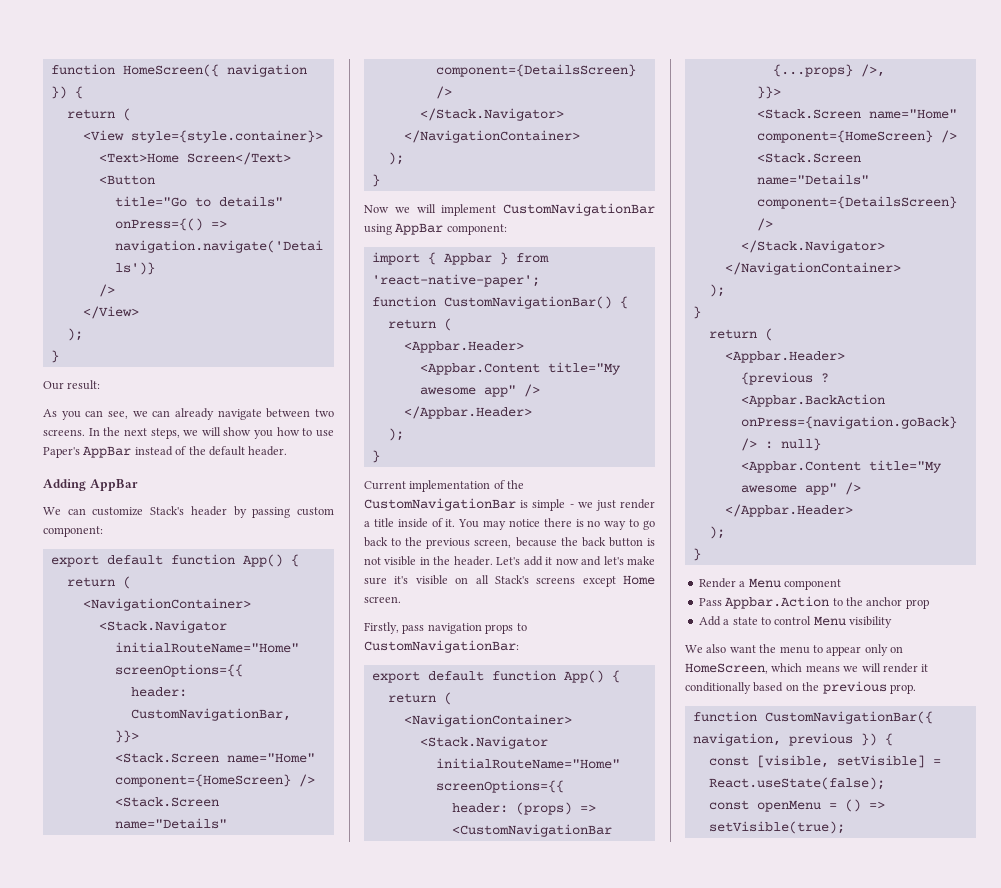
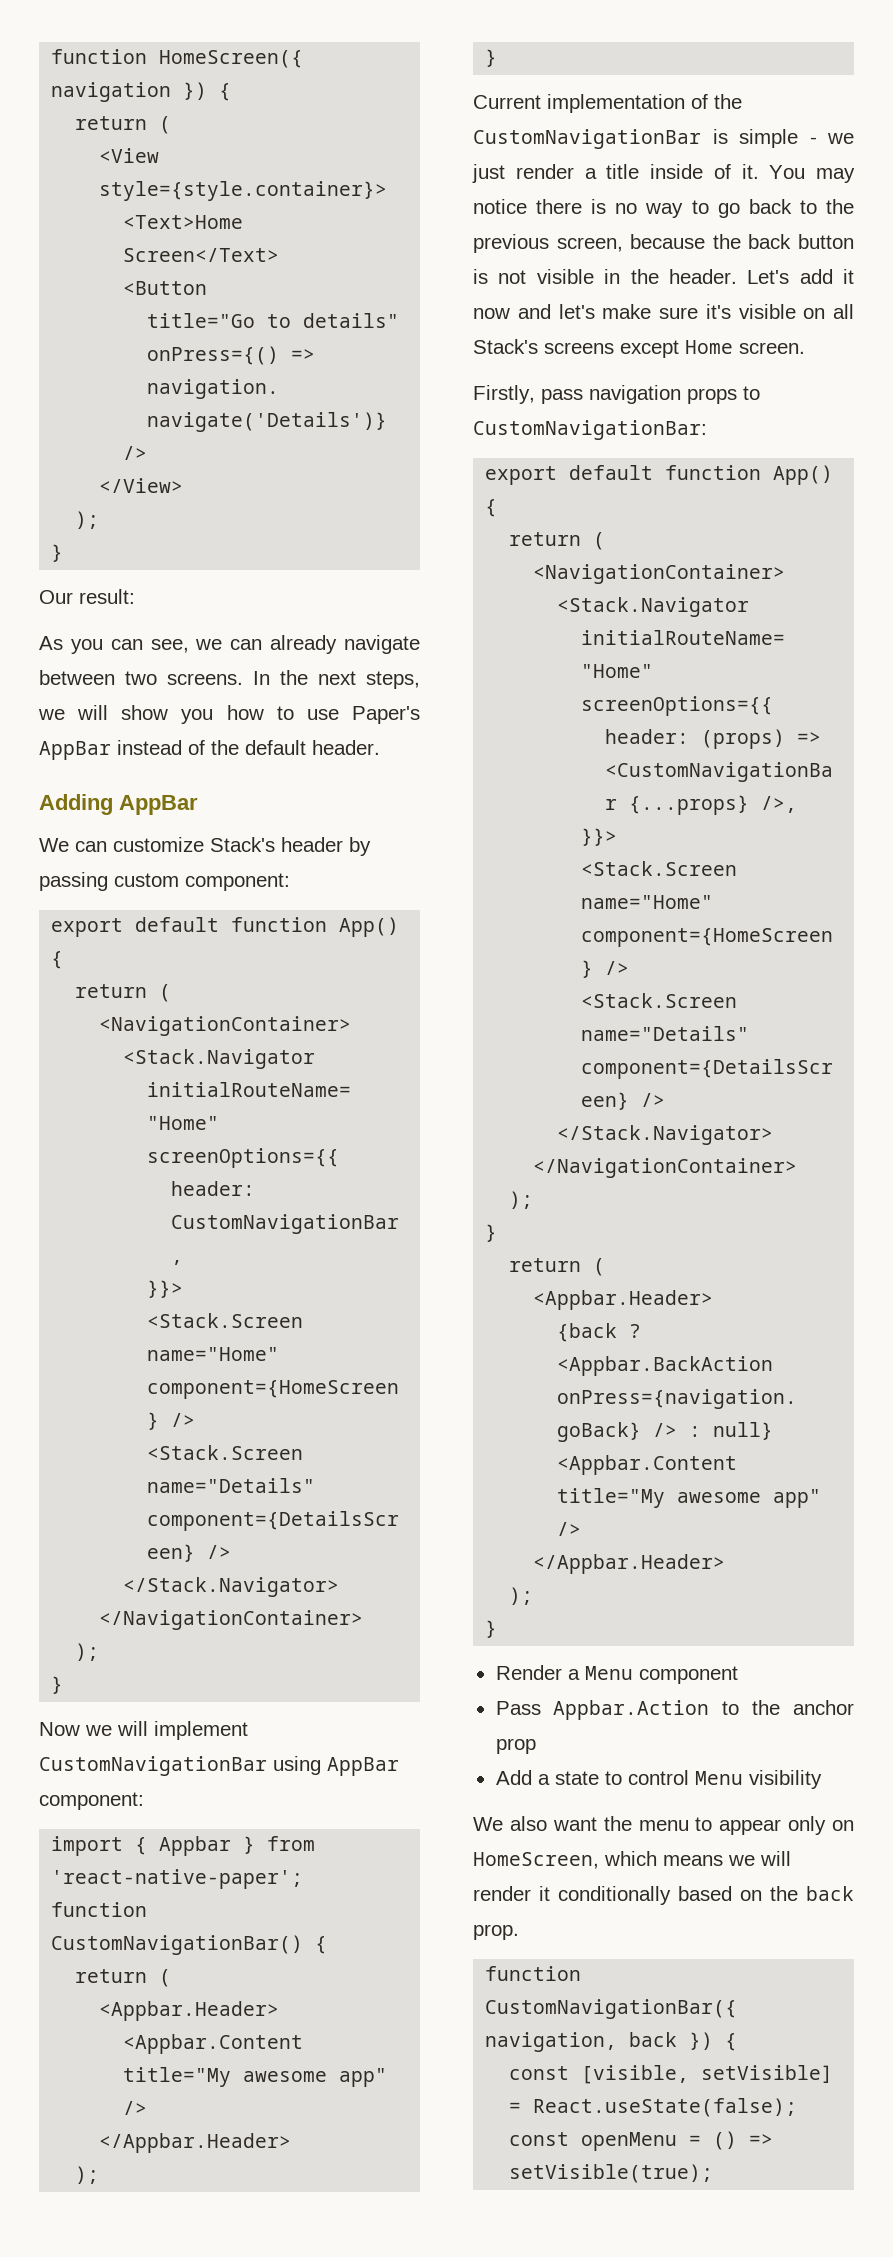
- {previous ?
+ {back ?
- We also want the menu to appear only on HomeScreen, which means we will render it conditionally based on the previous prop.
+ We also want the menu to appear only on HomeScreen, which means we will render it conditionally based on the back prop.
- function CustomNavigationBar({ navigation, previous }) {
+ function CustomNavigationBar({ navigation, back }) {

